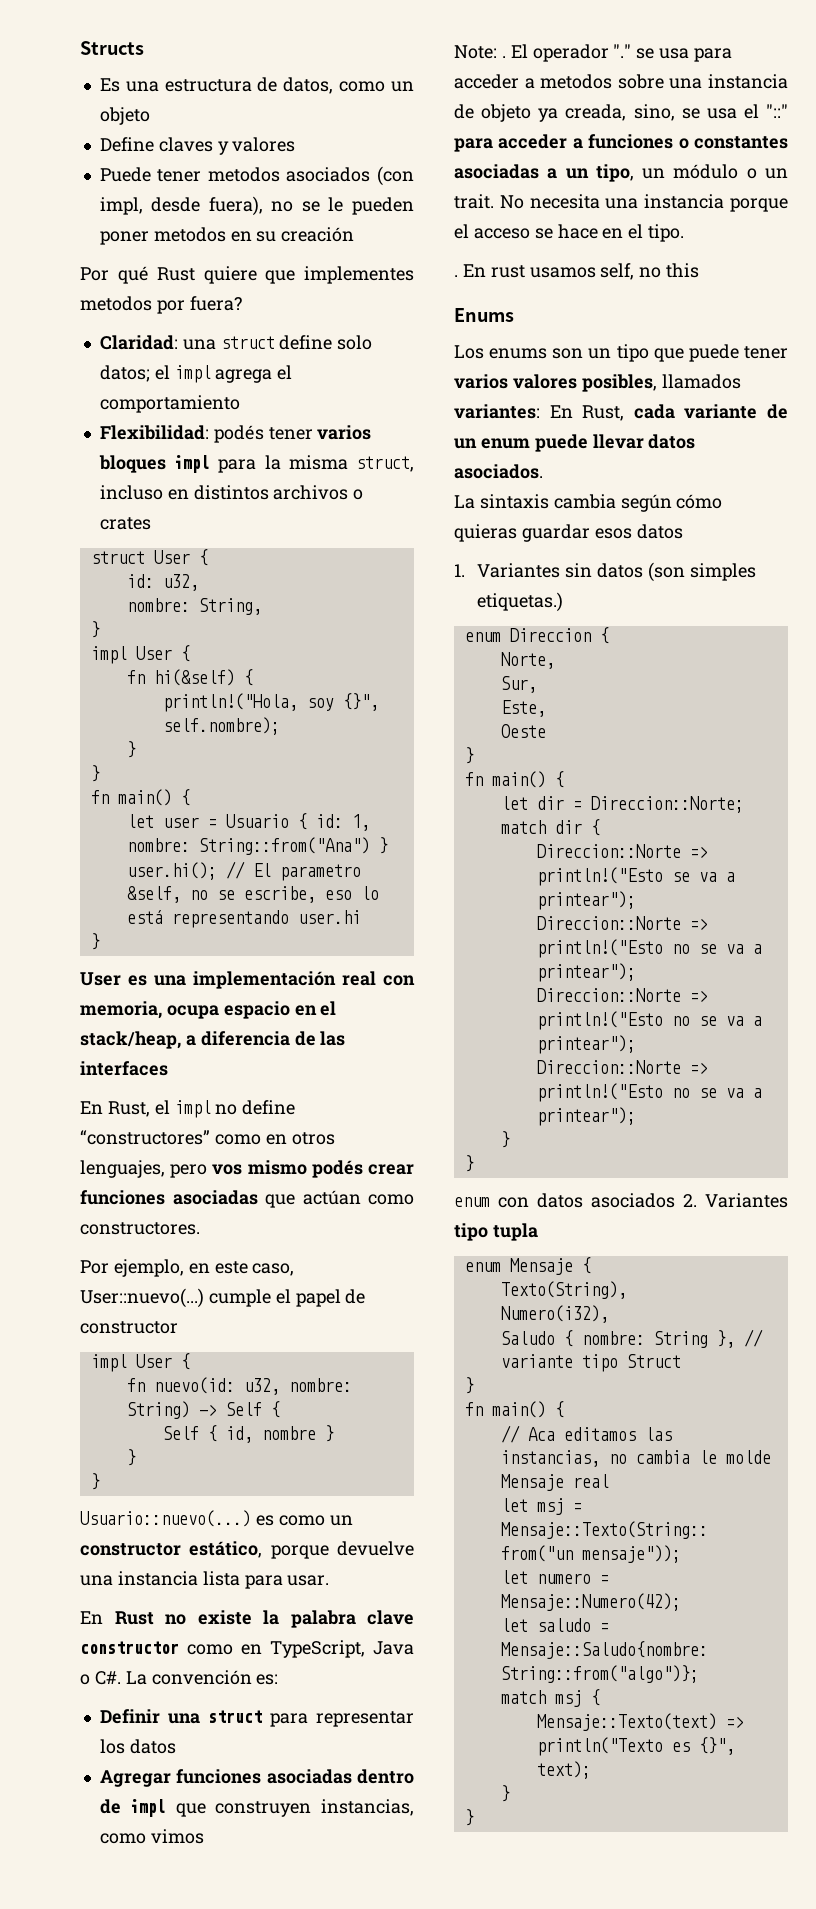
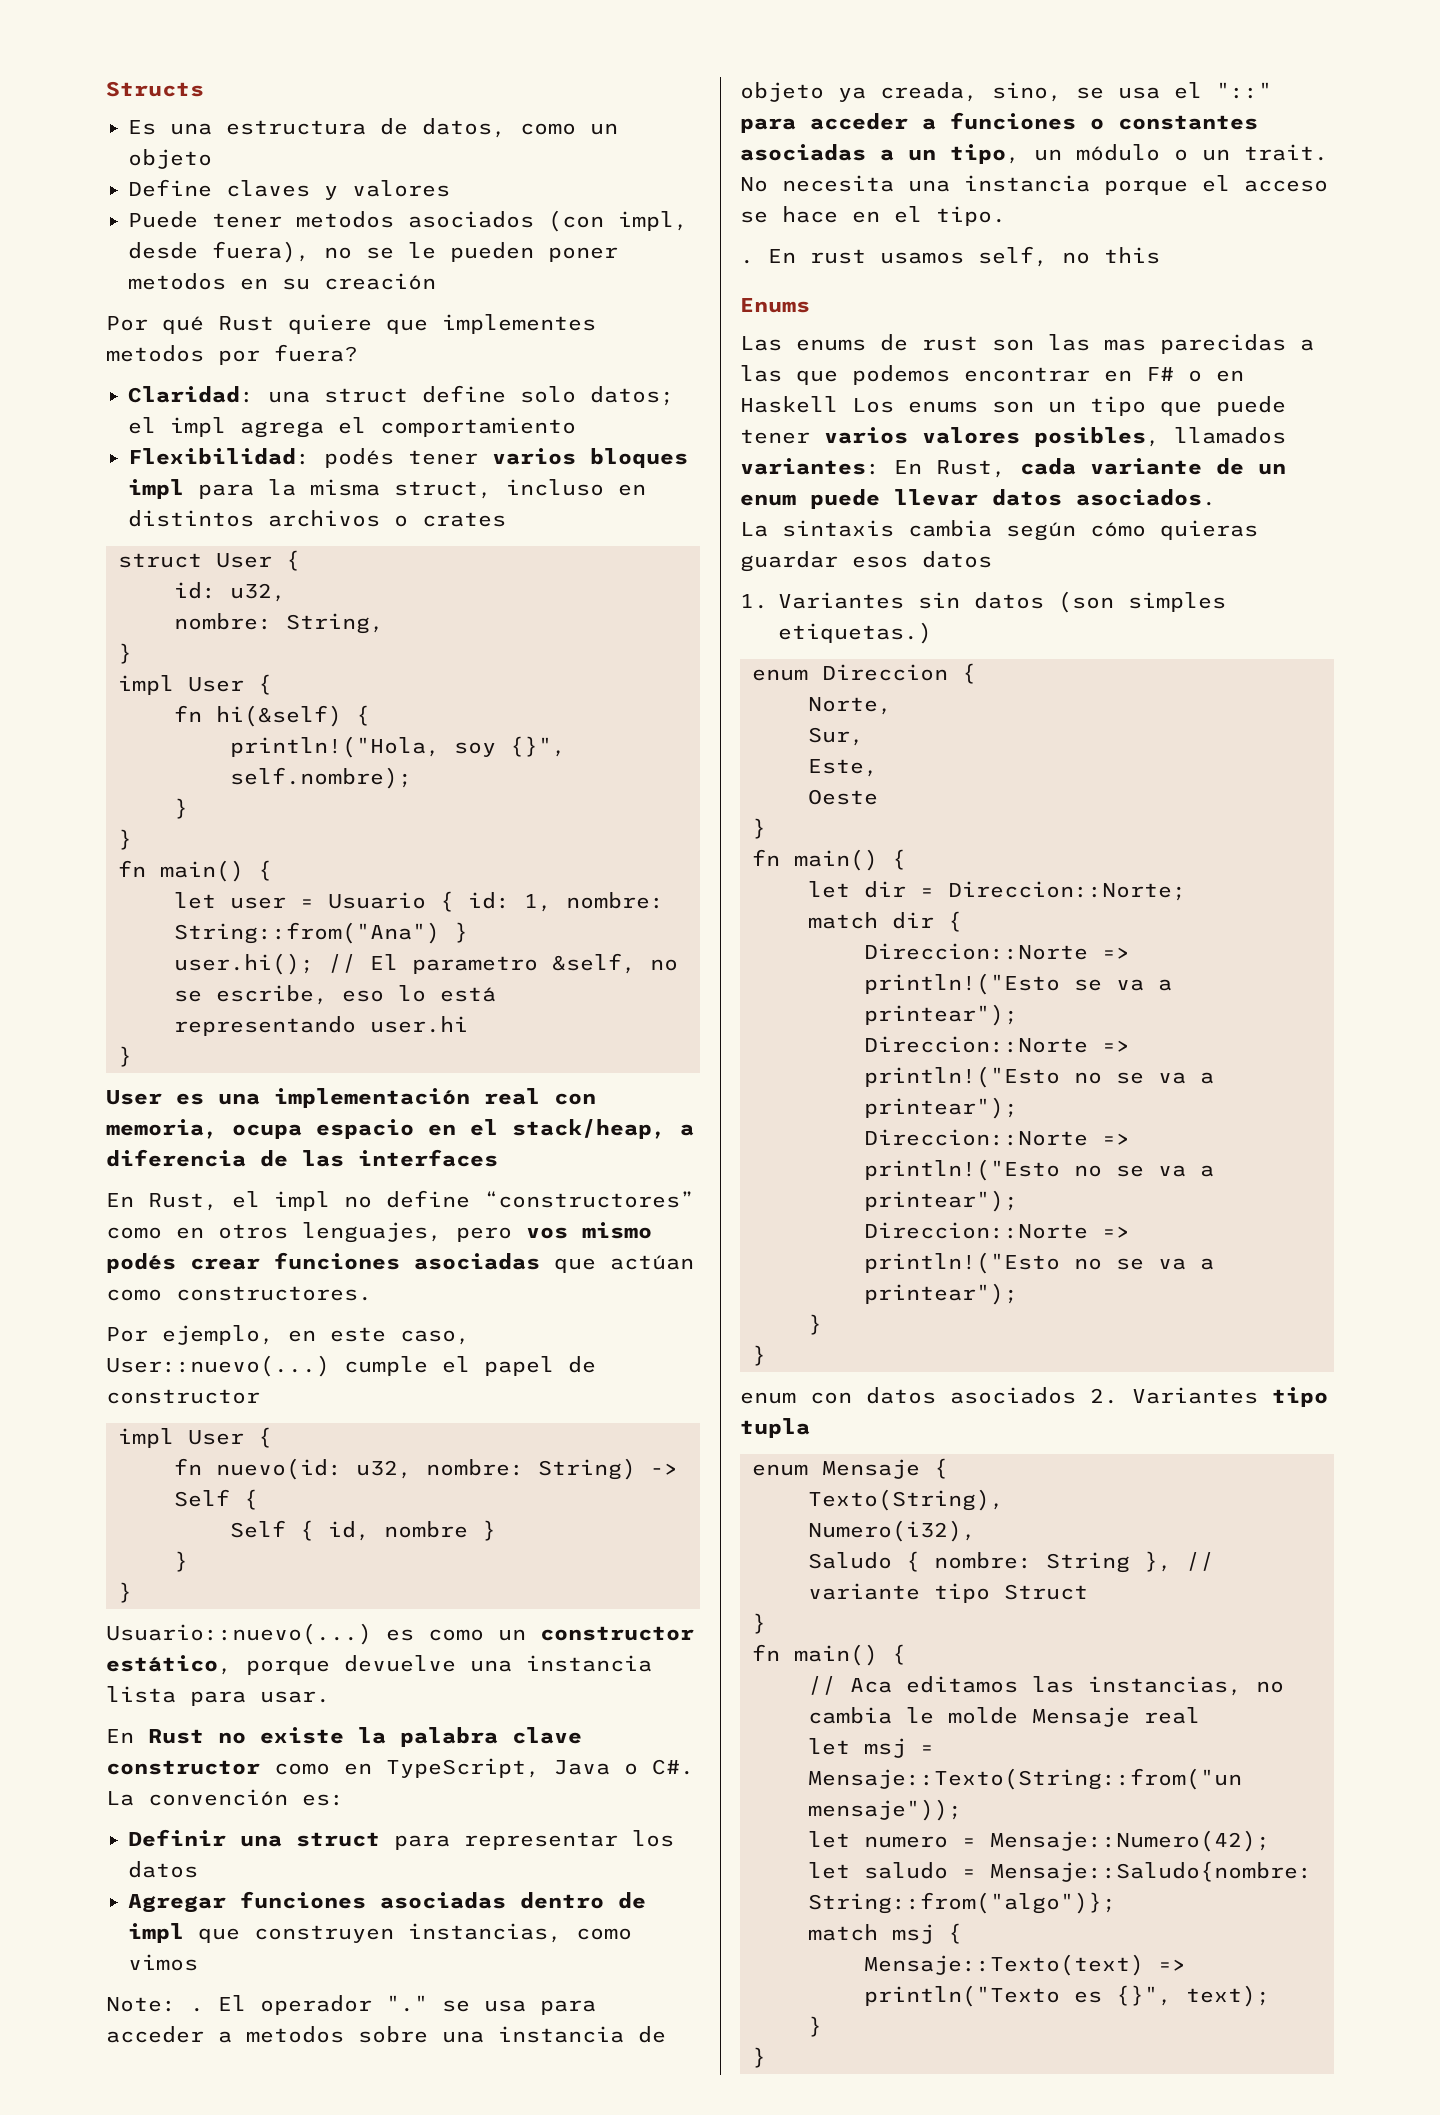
- Los enums son un tipo que puede tener varios valores posibles, llamados variantes: En Rust, cada variante de un enum puede llevar datos asociados.
+ Las enums de rust son las mas parecidas a las que podemos encontrar en F# o en Haskell Los enums son un tipo que puede tener varios valores posibles, llamados variantes: En Rust, cada variante de un enum puede llevar datos asociados.

